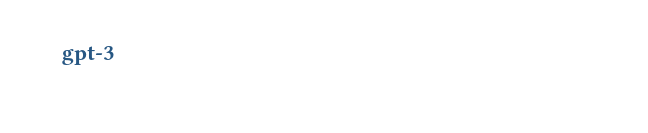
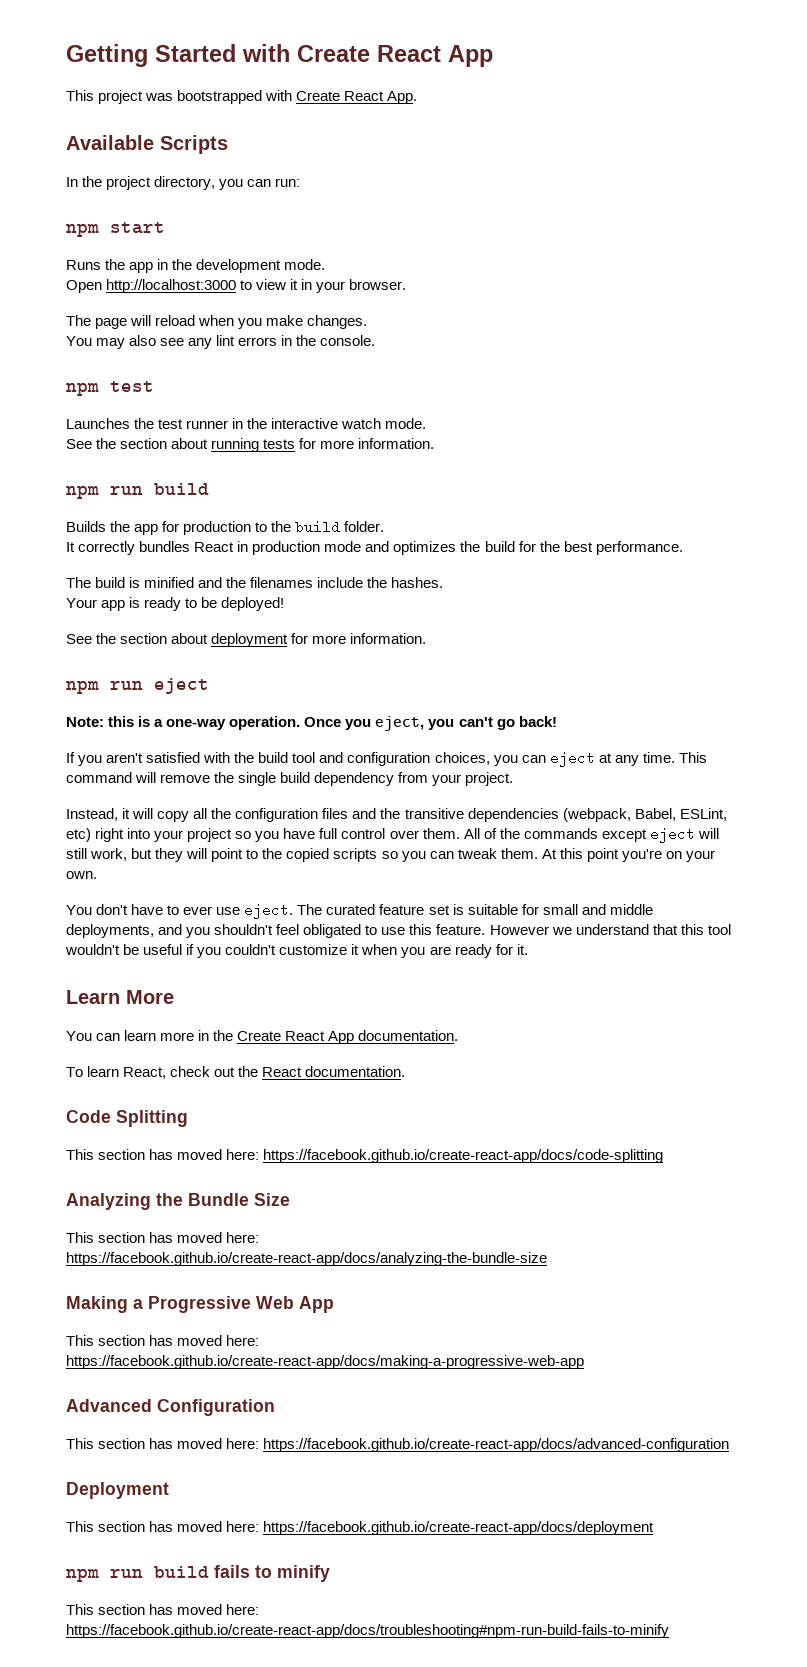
- gpt-3
+ Getting Started with Create React App
+ This project was bootstrapped with Create React App.
+ Available Scripts
+ In the project directory, you can run:
+ npm start
+ Runs the app in the development mode.
+ Open http://localhost:3000 to view it in your browser.
+ The page will reload when you make changes.
+ You may also see any lint errors in the console.
+ npm test
+ Launches the test runner in the interactive watch mode.
+ See the section about running tests for more information.
+ npm run build
+ Builds the app for production to the build folder.
+ It correctly bundles React in production mode and optimizes the build for the best performance.
+ The build is minified and the filenames include the hashes.
+ Your app is ready to be deployed!
+ See the section about deployment for more information.
+ npm run eject
+ Note: this is a one-way operation. Once you eject, you can't go back!
+ If you aren't satisfied with the build tool and configuration choices, you can eject at any time. This command will remove the single build dependency from your project.
+ Instead, it will copy all the configuration files and the transitive dependencies (webpack, Babel, ESLint, etc) right into your project so you have full control over them. All of the commands except eject will still work, but they will point to the copied scripts so you can tweak them. At this point you're on your own.
+ You don't have to ever use eject. The curated feature set is suitable for small and middle deployments, and you shouldn't feel obligated to use this feature. However we understand that this tool wouldn't be useful if you couldn't customize it when you are ready for it.
+ Learn More
+ You can learn more in the Create React App documentation.
+ To learn React, check out the React documentation.
+ Code Splitting
+ This section has moved here: https://facebook.github.io/create-react-app/docs/code-splitting
+ Analyzing the Bundle Size
+ This section has moved here: https://facebook.github.io/create-react-app/docs/analyzing-the-bundle-size
+ Making a Progressive Web App
+ This section has moved here: https://facebook.github.io/create-react-app/docs/making-a-progressive-web-app
+ Advanced Configuration
+ This section has moved here: https://facebook.github.io/create-react-app/docs/advanced-configuration
+ Deployment
+ This section has moved here: https://facebook.github.io/create-react-app/docs/deployment
+ npm run build fails to minify
+ This section has moved here: https://facebook.github.io/create-react-app/docs/troubleshooting#npm-run-build-fails-to-minify

